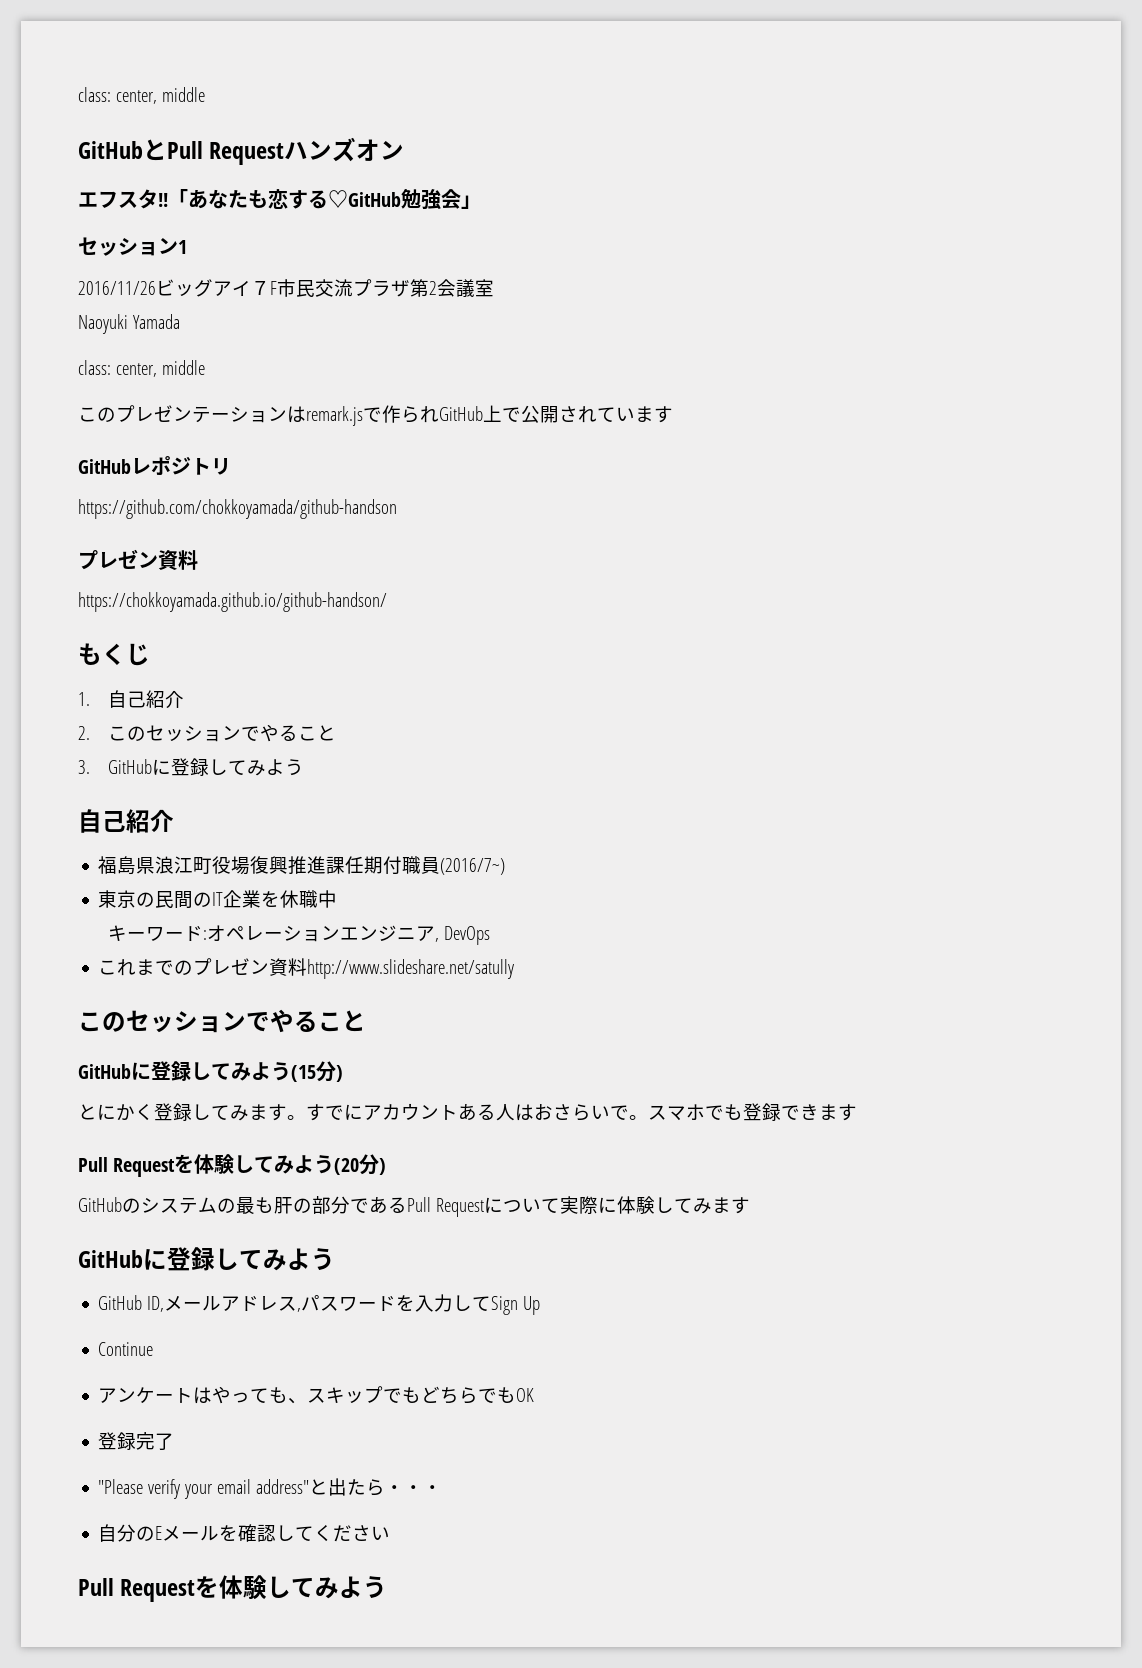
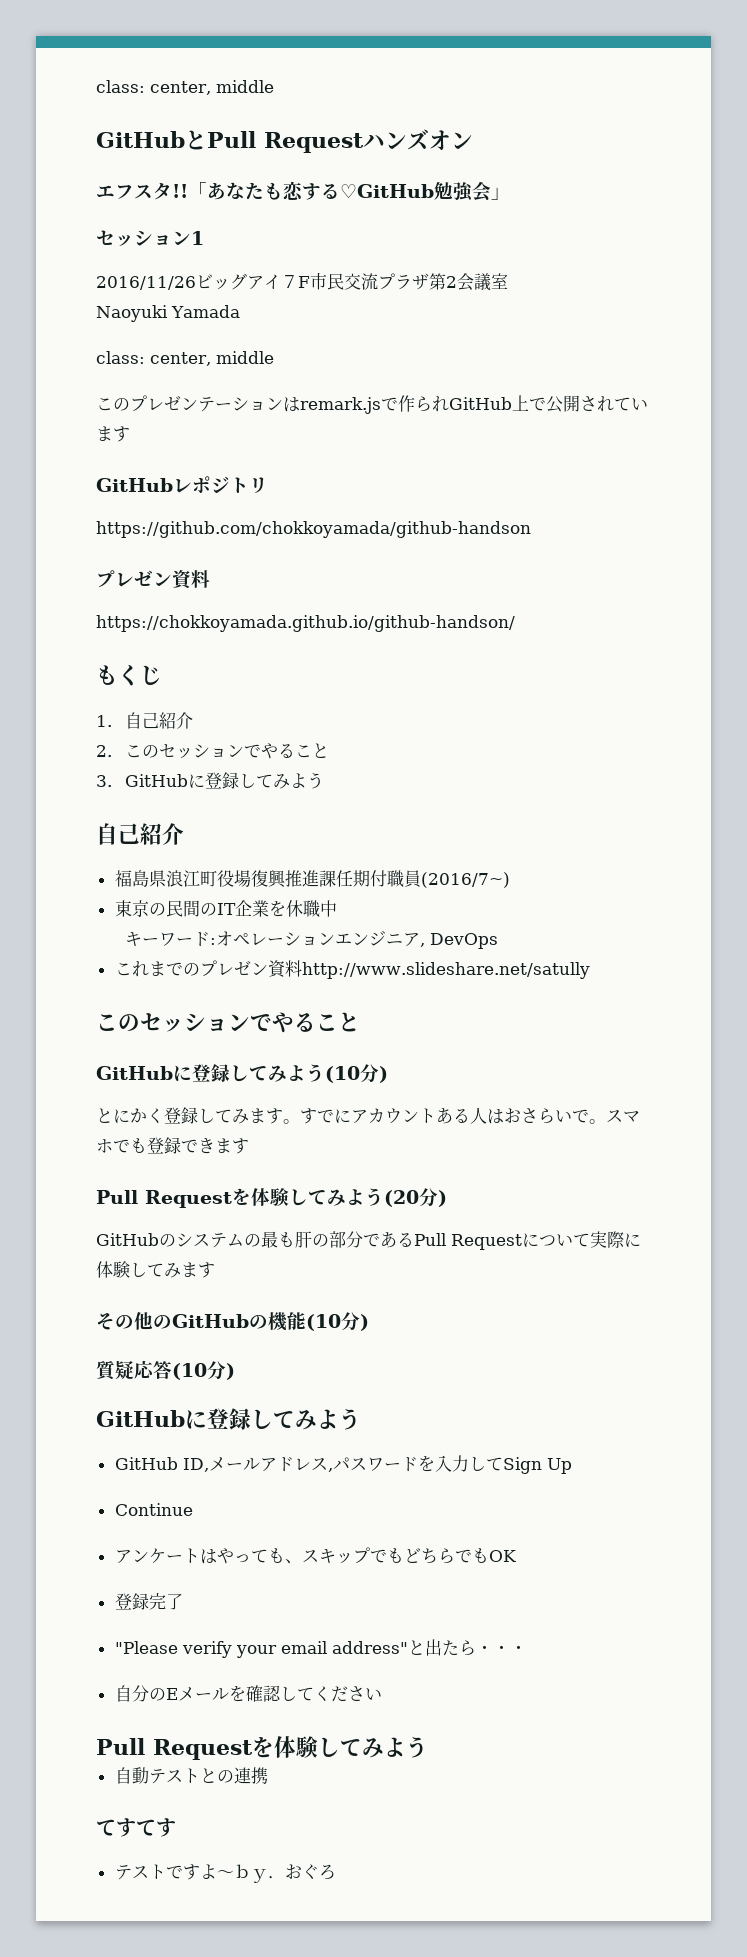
- GitHubに登録してみよう(15分)
+ GitHubに登録してみよう(10分)
+ その他のGitHubの機能(10分)
+ 質疑応答(10分)
+ 自動テストとの連携
+ てすてす
+ テストですよ〜ｂｙ．おぐろ

